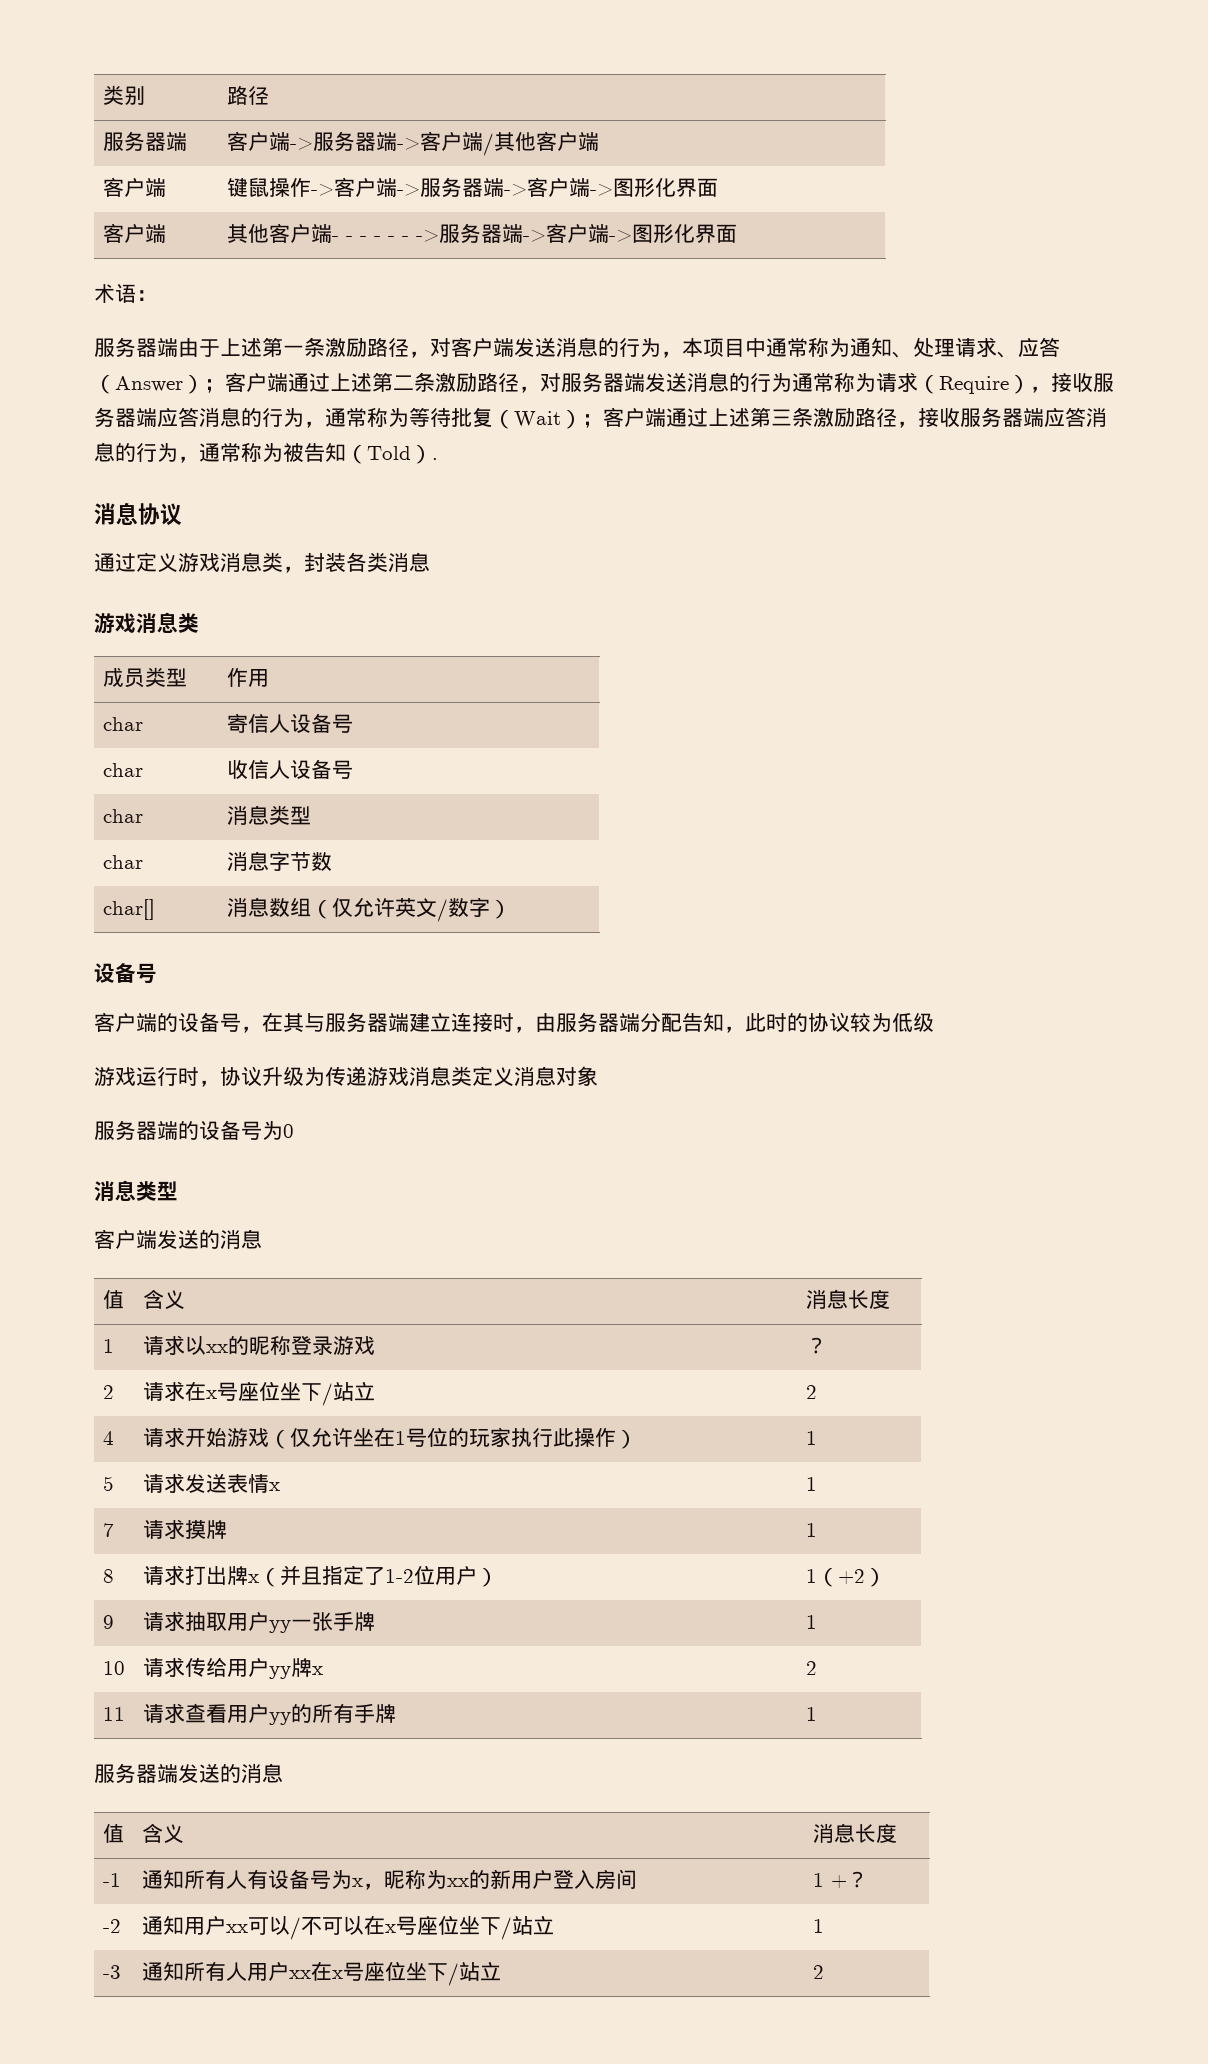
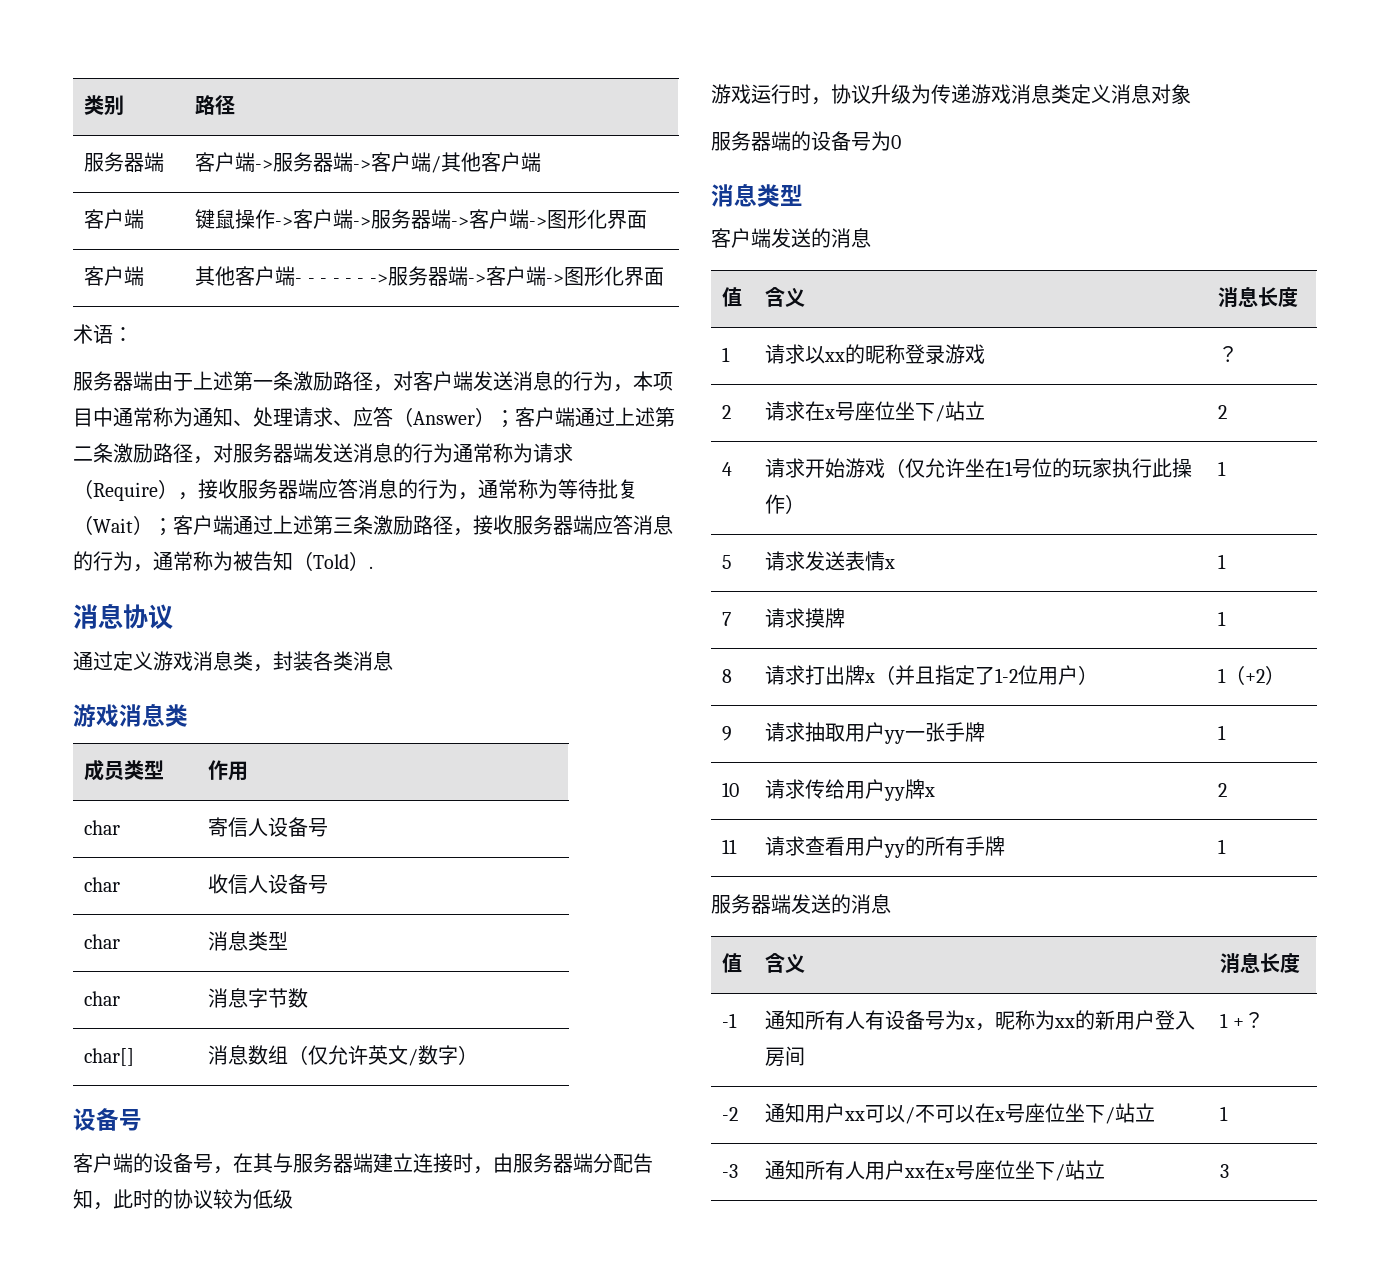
- -3 | 通知所有人用户xx在x号座位坐下/站立 | 2
+ -3 | 通知所有人用户xx在x号座位坐下/站立 | 3

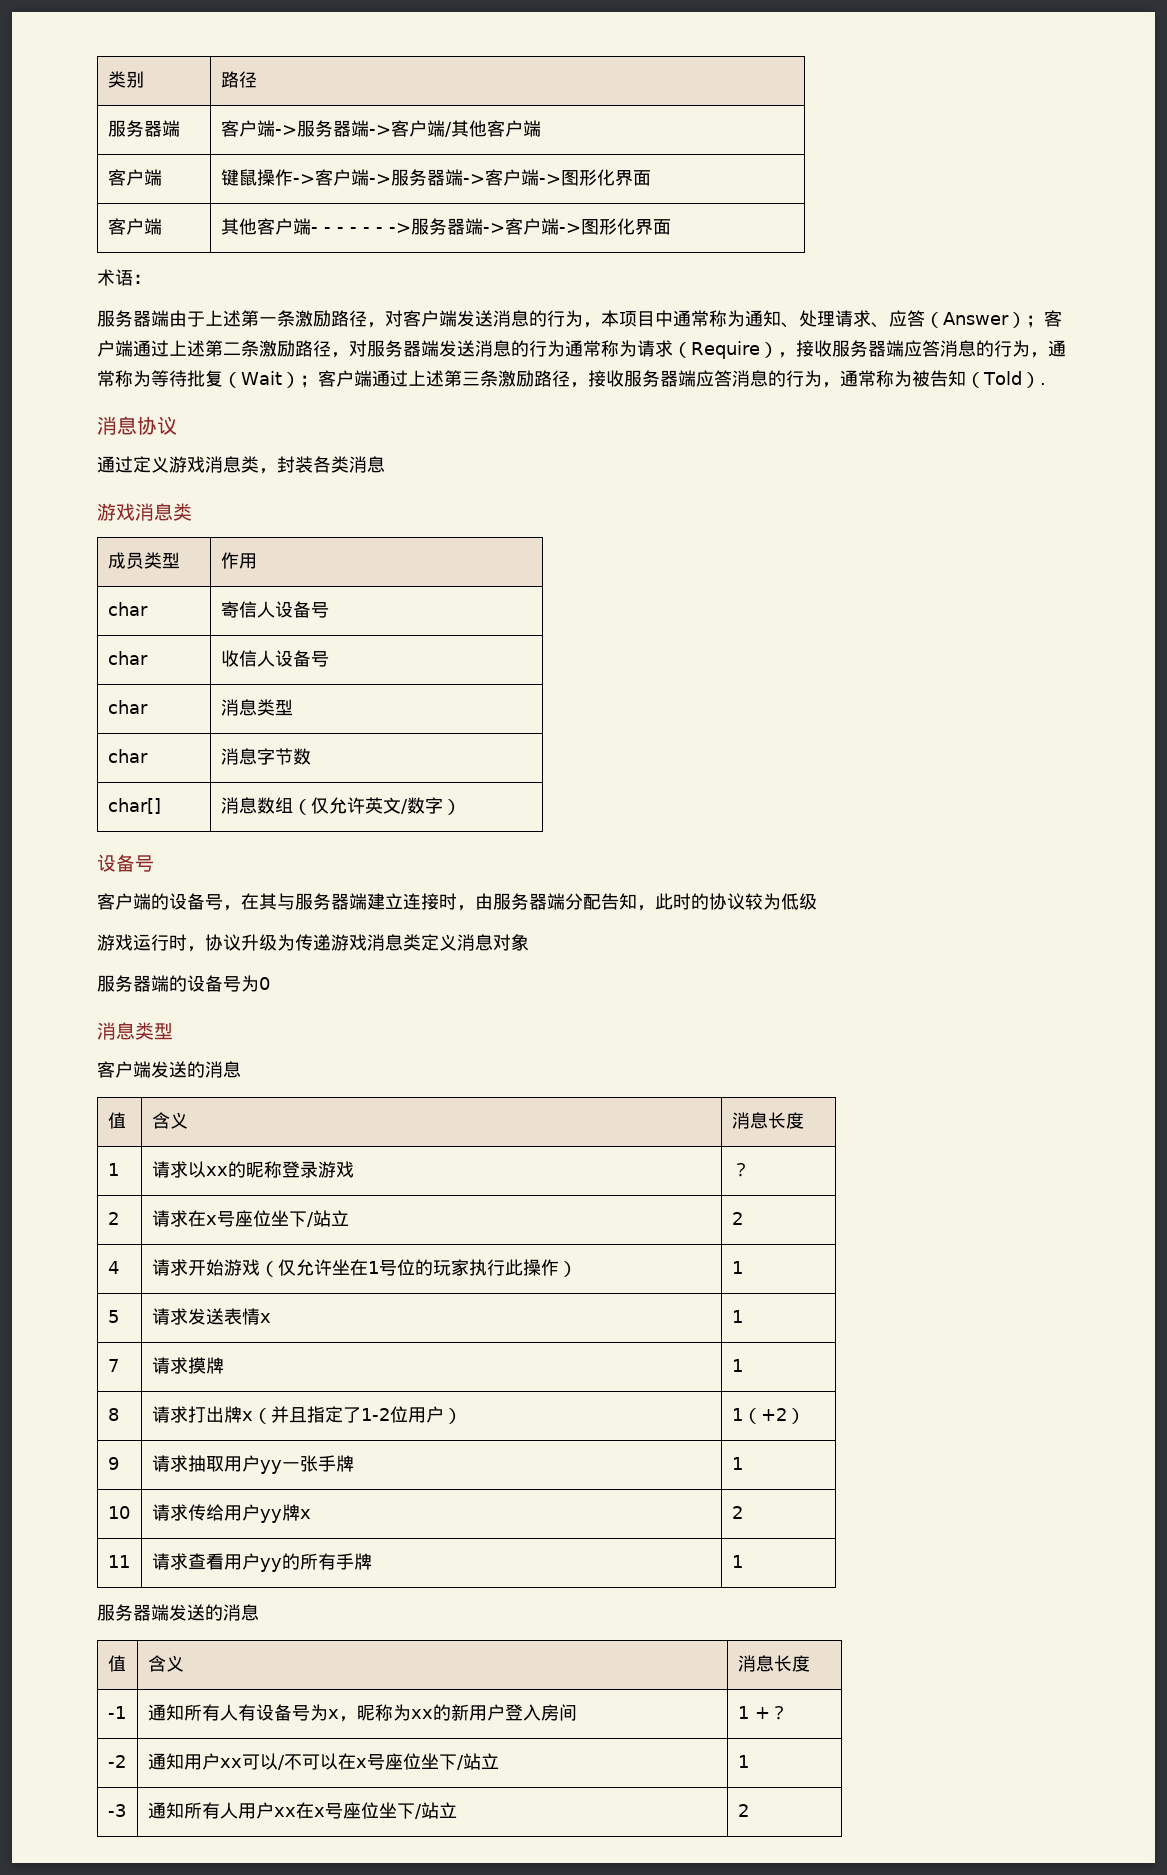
- -3 | 通知所有人用户xx在x号座位坐下/站立 | 3
+ -3 | 通知所有人用户xx在x号座位坐下/站立 | 2

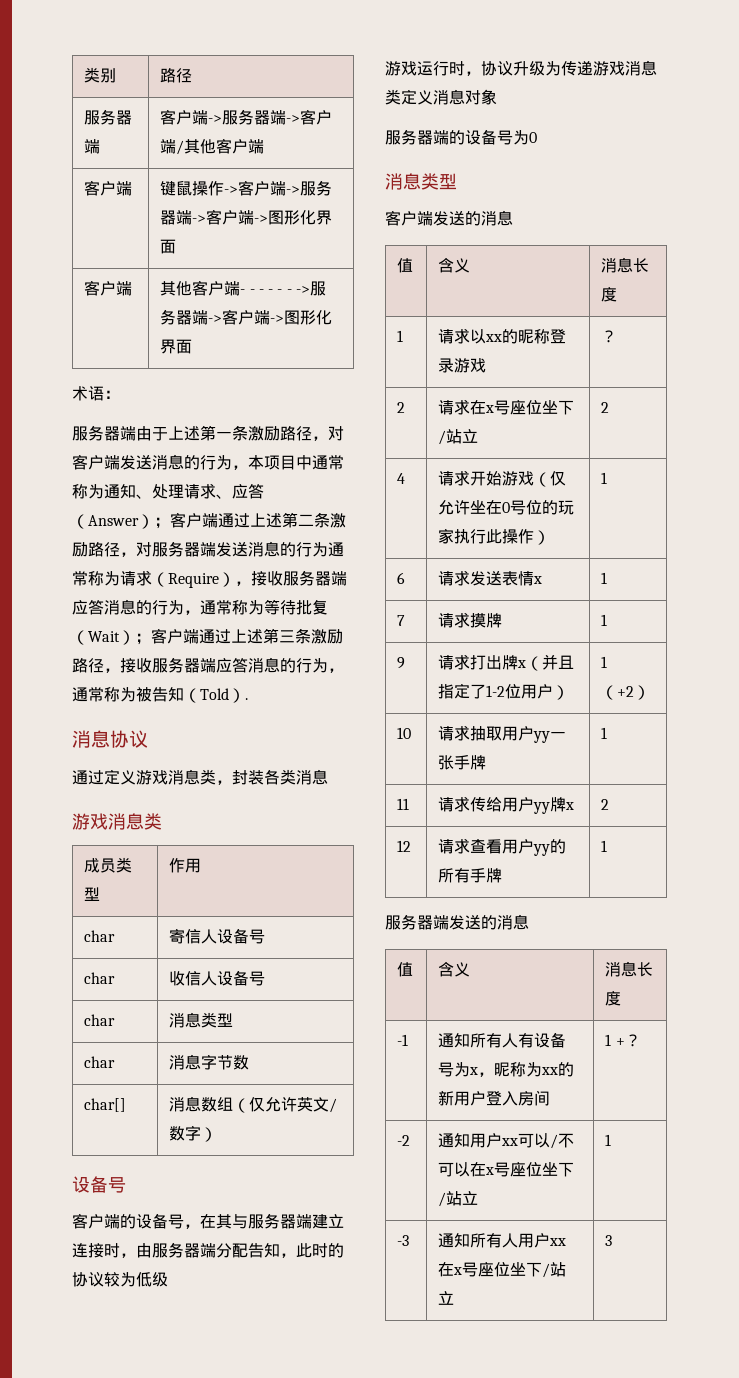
- 4 | 请求开始游戏（仅允许坐在1号位的玩家执行此操作） | 1
+ 4 | 请求开始游戏（仅允许坐在0号位的玩家执行此操作） | 1
- 5 | 请求发送表情x | 1
+ 6 | 请求发送表情x | 1
- 8 | 请求打出牌x（并且指定了1-2位用户） | 1（+2）
+ 9 | 请求打出牌x（并且指定了1-2位用户） | 1（+2）
- 9 | 请求抽取用户yy一张手牌 | 1
+ 10 | 请求抽取用户yy一张手牌 | 1
- 10 | 请求传给用户yy牌x | 2
+ 11 | 请求传给用户yy牌x | 2
- 11 | 请求查看用户yy的所有手牌 | 1
+ 12 | 请求查看用户yy的所有手牌 | 1
- -3 | 通知所有人用户xx在x号座位坐下/站立 | 2
+ -3 | 通知所有人用户xx在x号座位坐下/站立 | 3

